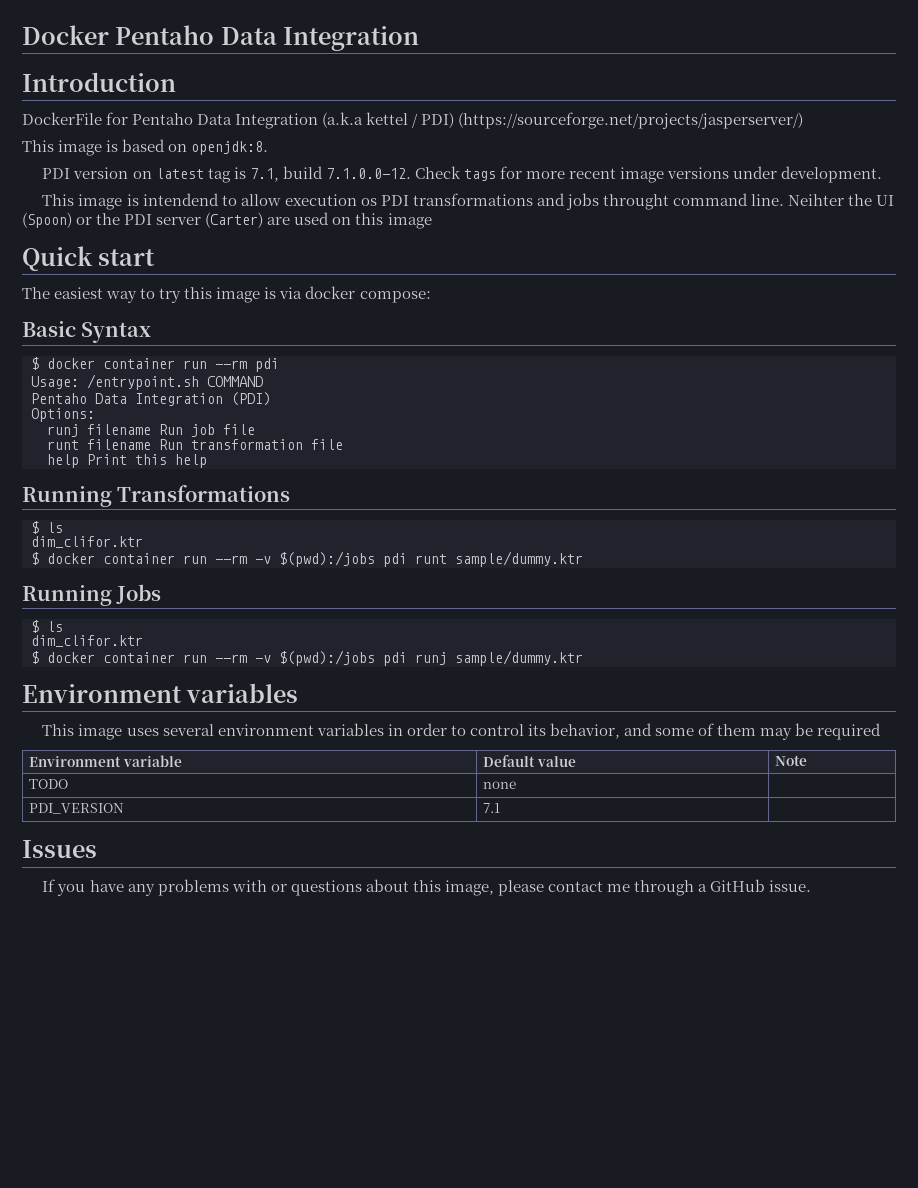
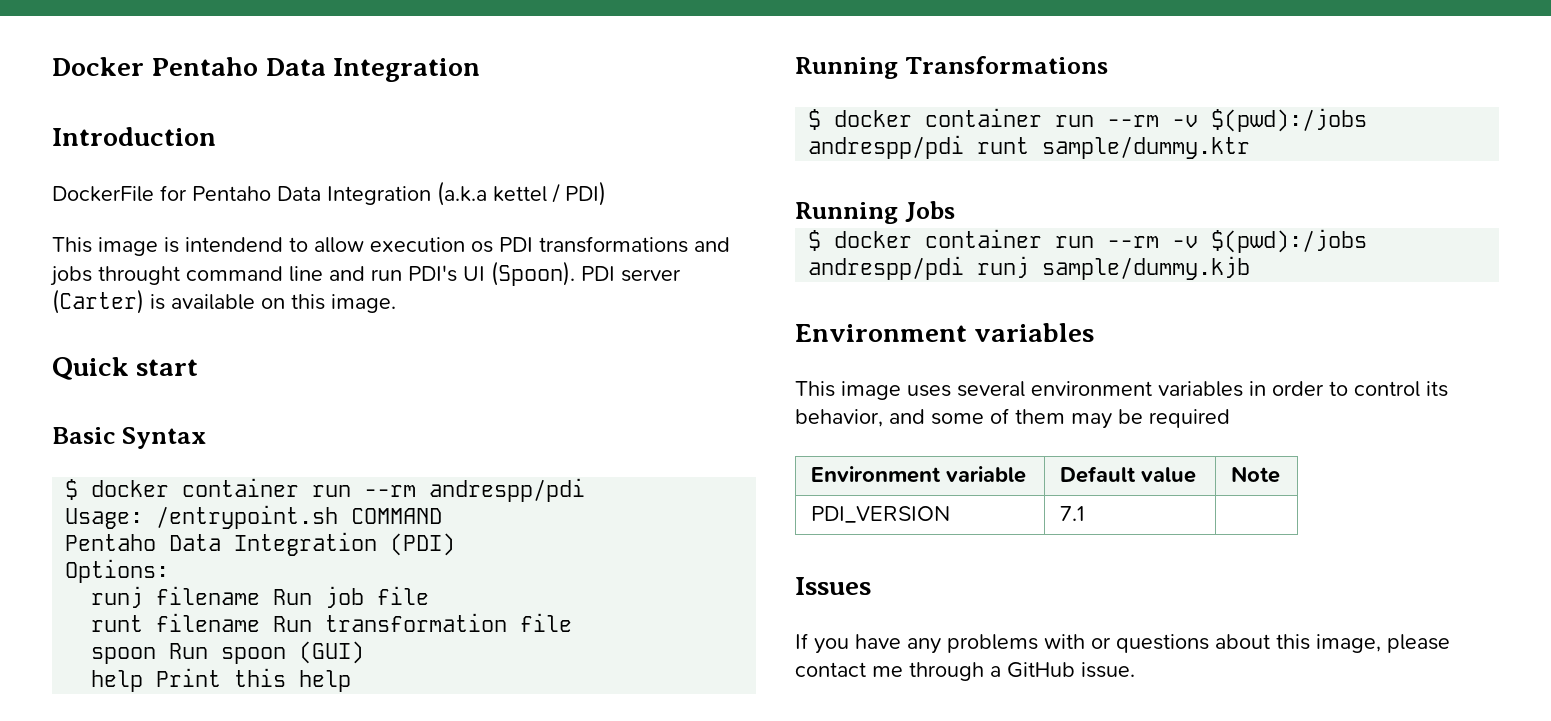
- DockerFile for Pentaho Data Integration (a.k.a kettel / PDI) (https://sourceforge.net/projects/jasperserver/)
- This image is based on openjdk:8.
- PDI version on latest tag is 7.1, build 7.1.0.0-12. Check tags for more recent image versions under development.
+ DockerFile for Pentaho Data Integration (a.k.a kettel / PDI)
- This image is intendend to allow execution os PDI transformations and jobs throught command line. Neihter the UI (Spoon) or the PDI server (Carter) are used on this image
+ This image is intendend to allow execution os PDI transformations and jobs throught command line and run PDI's UI (Spoon). PDI server (Carter) is available on this image.
- The easiest way to try this image is via docker compose:
- $ docker container run --rm pdi
+ $ docker container run --rm andrespp/pdi
+ spoon Run spoon (GUI)
  Running Transformations
- $ ls
- dim_clifor.ktr
- $ docker container run --rm -v $(pwd):/jobs pdi runt sample/dummy.ktr
+ $ docker container run --rm -v $(pwd):/jobs andrespp/pdi runt sample/dummy.ktr
  Running Jobs
- $ ls
- dim_clifor.ktr
- $ docker container run --rm -v $(pwd):/jobs pdi runj sample/dummy.ktr
+ $ docker container run --rm -v $(pwd):/jobs andrespp/pdi runj sample/dummy.kjb
- TODO | none |

